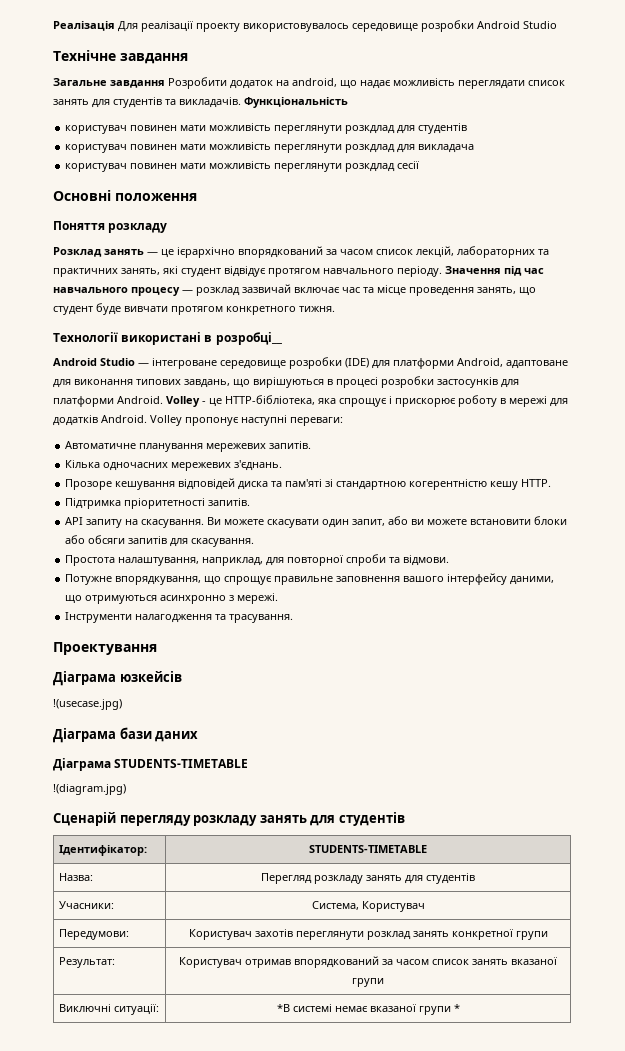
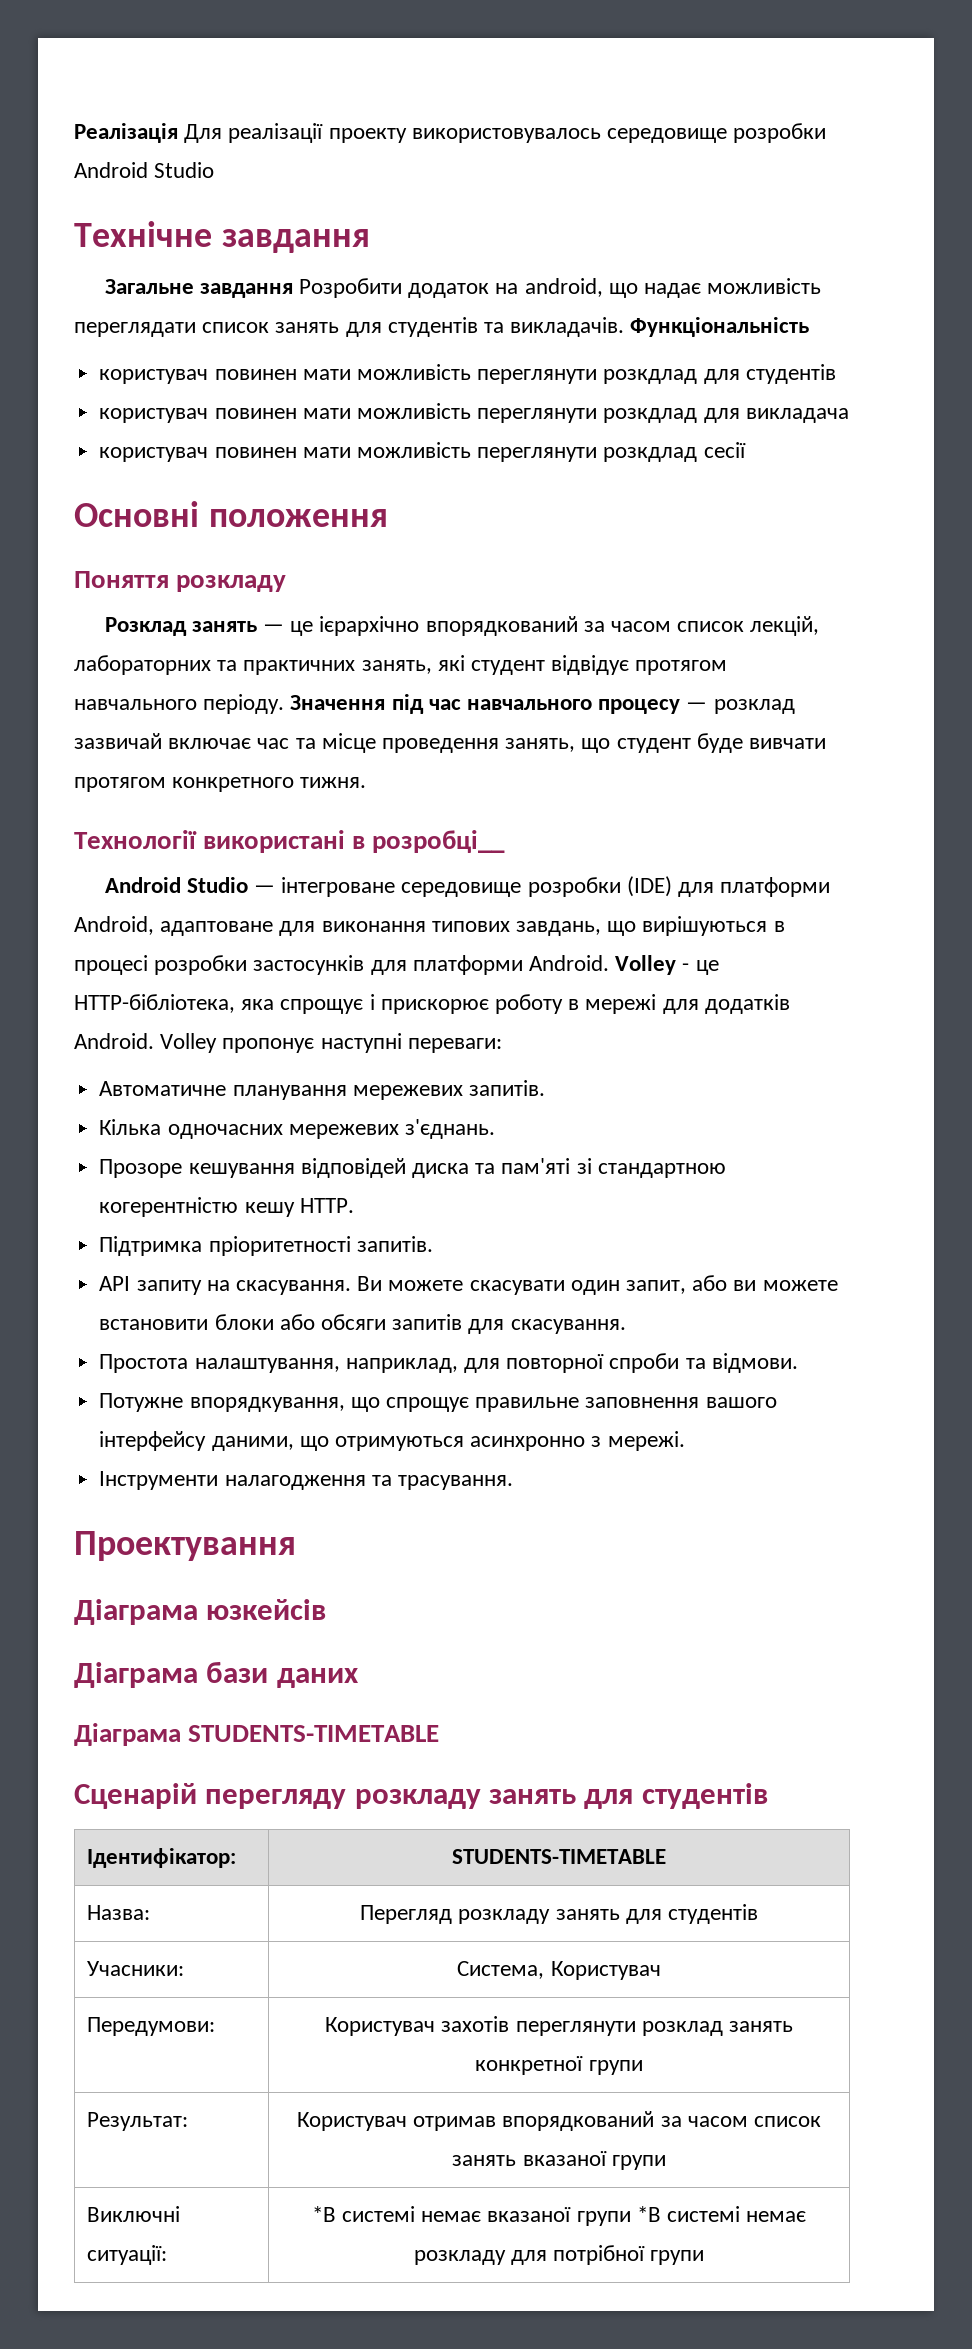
- !(usecase.jpg)
- !(diagram.jpg)
- Виключні ситуації: | *В системі немає вказаної групи *
+ Виключні ситуації: | *В системі немає вказаної групи *В системі немає розкладу для потрібної групи

